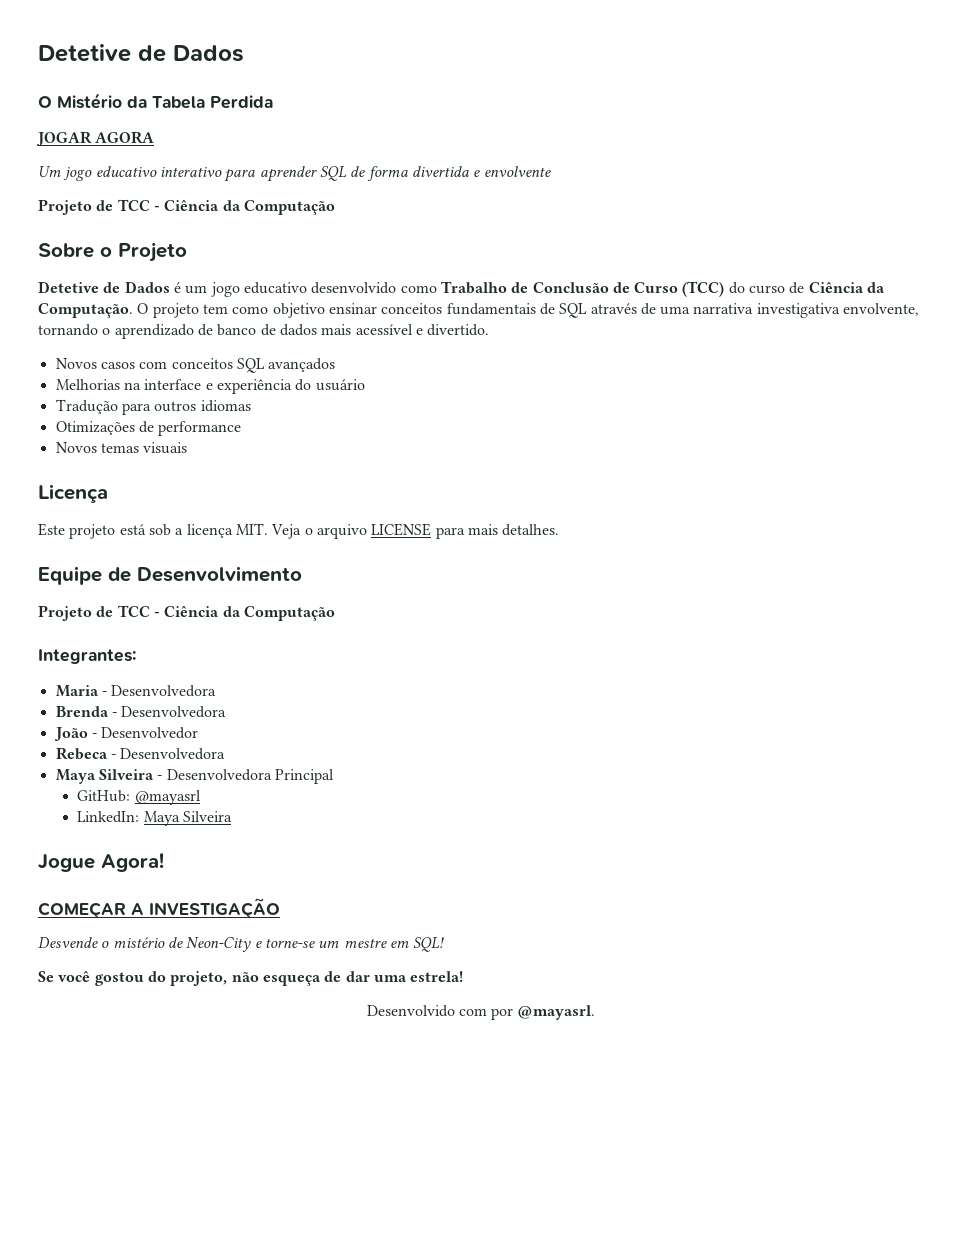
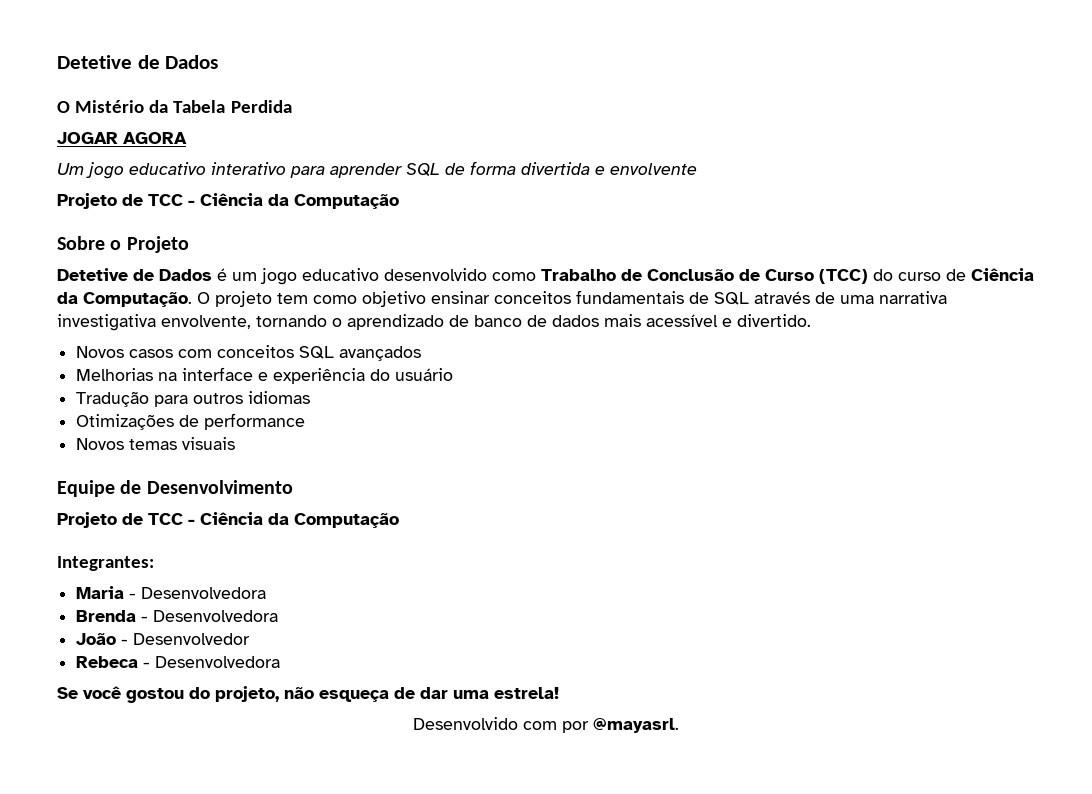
- Licença
- Este projeto está sob a licença MIT. Veja o arquivo LICENSE para mais detalhes.
- Maya Silveira - Desenvolvedora Principal
- GitHub: @mayasrl
- LinkedIn: Maya Silveira
- Jogue Agora!
- COMEÇAR A INVESTIGAÇÃO
- Desvende o mistério de Neon-City e torne-se um mestre em SQL!

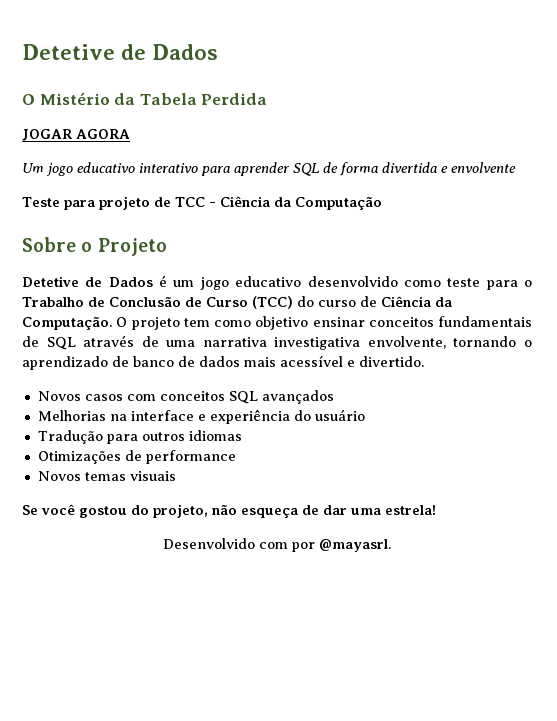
  Um jogo educativo interativo para aprender SQL de forma divertida e envolvente
- Projeto de TCC - Ciência da Computação
+ Teste para projeto de TCC - Ciência da Computação
- Detetive de Dados é um jogo educativo desenvolvido como Trabalho de Conclusão de Curso (TCC) do curso de Ciência da Computação.
+ Detetive de Dados é um jogo educativo desenvolvido como teste para o Trabalho de Conclusão de Curso (TCC) do curso de Ciência da Computação.
- Equipe de Desenvolvimento
- Projeto de TCC - Ciência da Computação
- Integrantes:
- Maria - Desenvolvedora
- Brenda - Desenvolvedora
- João - Desenvolvedor
- Rebeca - Desenvolvedora

